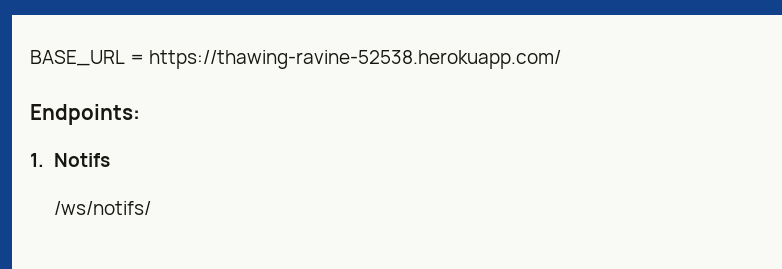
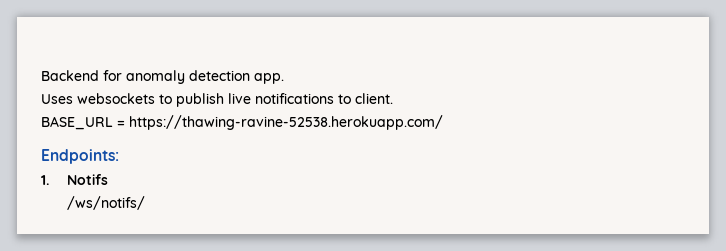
+ Backend for anomaly detection app.
+ Uses websockets to publish live notifications to client.

